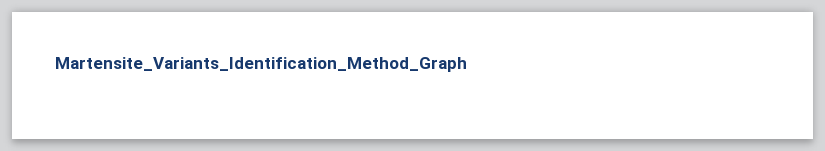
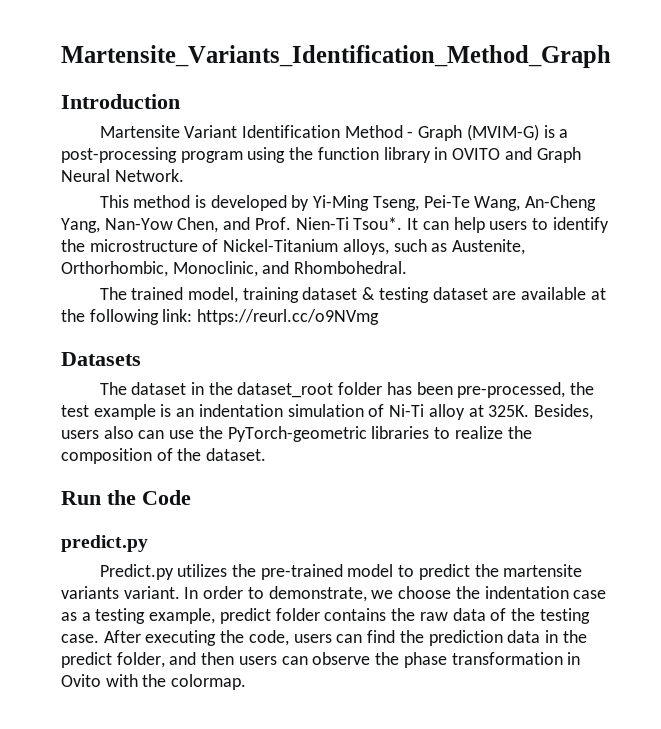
+ Introduction
+ Martensite Variant Identification Method - Graph (MVIM-G) is a post-processing program using the function library in OVITO and Graph Neural Network.
+ This method is developed by Yi-Ming Tseng, Pei-Te Wang, An-Cheng Yang, Nan-Yow Chen, and Prof. Nien-Ti Tsou*. It can help users to identify the microstructure of Nickel-Titanium alloys, such as Austenite, Orthorhombic, Monoclinic, and Rhombohedral.
+ The trained model, training dataset & testing dataset are available at the following link: https://reurl.cc/o9NVmg
+ Datasets
+ The dataset in the dataset_root folder has been pre-processed, the test example is an indentation simulation of Ni-Ti alloy at 325K. Besides, users also can use the PyTorch-geometric libraries to realize the composition of the dataset.
+ Run the Code
+ predict.py
+ Predict.py utilizes the pre-trained model to predict the martensite variants variant. In order to demonstrate, we choose the indentation case as a testing example, predict folder contains the raw data of the testing case. After executing the code, users can find the prediction data in the predict folder, and then users can observe the phase transformation in Ovito with the colormap.

